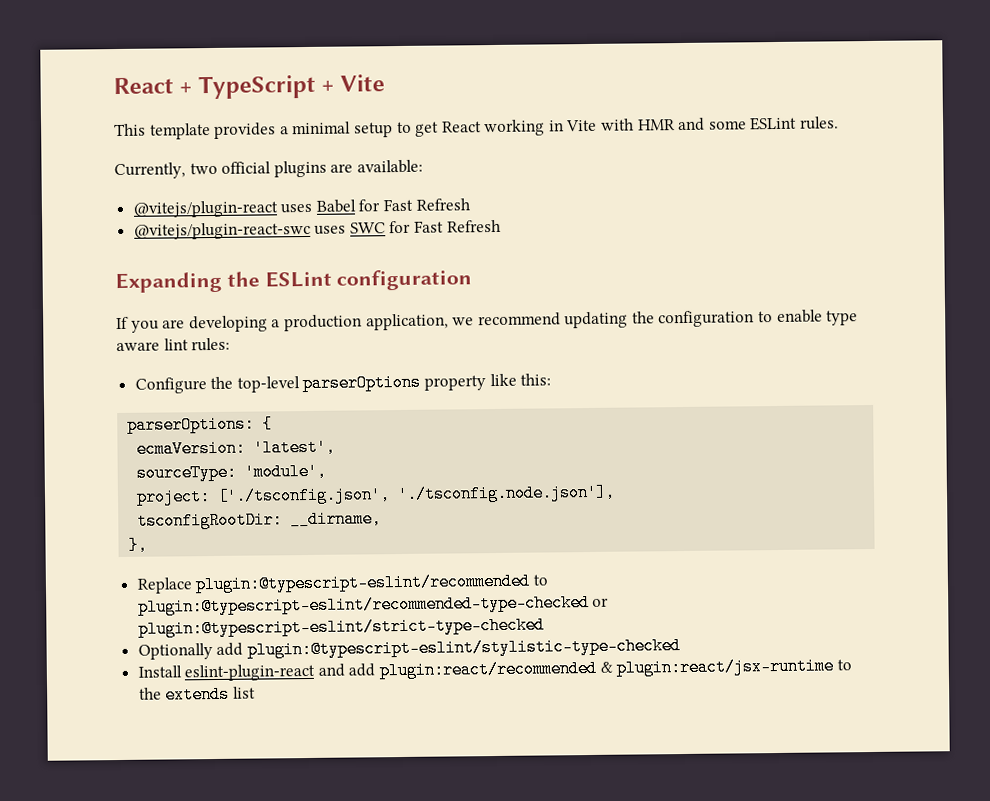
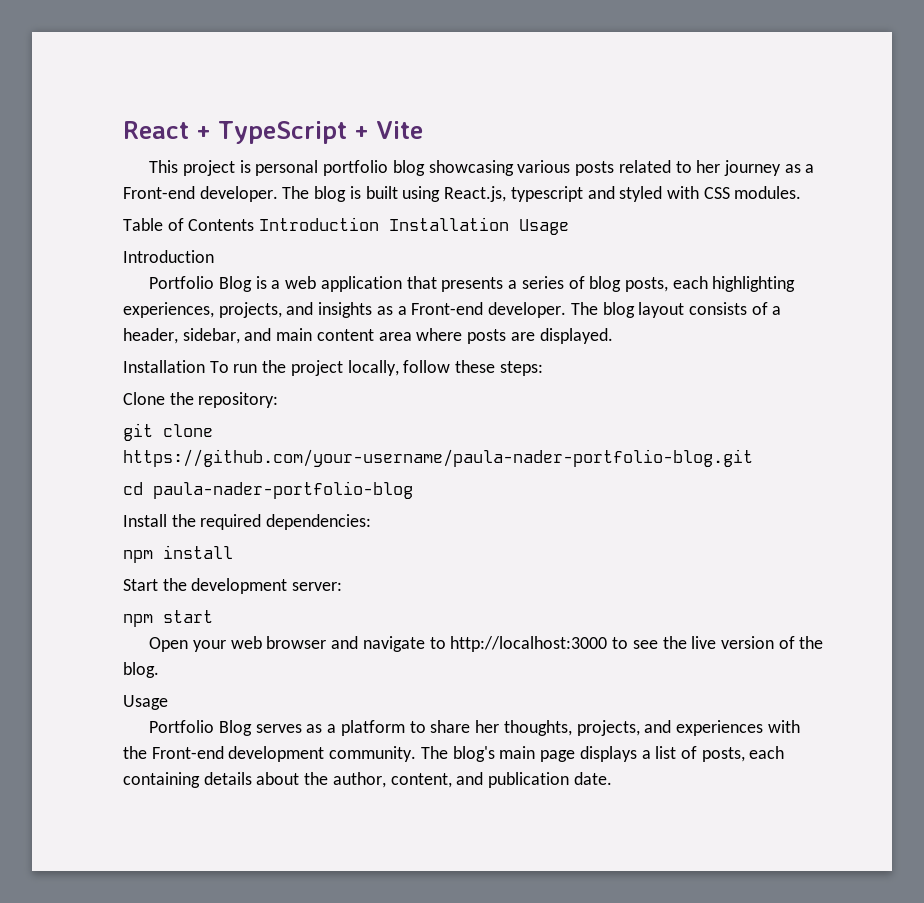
- This template provides a minimal setup to get React working in Vite with HMR and some ESLint rules.
- Currently, two official plugins are available:
- @vitejs/plugin-react uses Babel for Fast Refresh
- @vitejs/plugin-react-swc uses SWC for Fast Refresh
- Expanding the ESLint configuration
- If you are developing a production application, we recommend updating the configuration to enable type aware lint rules:
- Configure the top-level parserOptions property like this:
- parserOptions: {
- ecmaVersion: 'latest',
- sourceType: 'module',
- project: ['./tsconfig.json', './tsconfig.node.json'],
- tsconfigRootDir: __dirname,
- },
- Replace plugin:@typescript-eslint/recommended to plugin:@typescript-eslint/recommended-type-checked or plugin:@typescript-eslint/strict-type-checked
- Optionally add plugin:@typescript-eslint/stylistic-type-checked
- Install eslint-plugin-react and add plugin:react/recommended & plugin:react/jsx-runtime to the extends list
+ This project is personal portfolio blog showcasing various posts related to her journey as a Front-end developer. The blog is built using React.js, typescript and styled with CSS modules.
+ Table of Contents Introduction Installation Usage
+ Introduction
+ Portfolio Blog is a web application that presents a series of blog posts, each highlighting experiences, projects, and insights as a Front-end developer. The blog layout consists of a header, sidebar, and main content area where posts are displayed.
+ Installation To run the project locally, follow these steps:
+ Clone the repository:
+ git clone https://github.com/your-username/paula-nader-portfolio-blog.git
+ cd paula-nader-portfolio-blog
+ Install the required dependencies:
+ npm install
+ Start the development server:
+ npm start
+ Open your web browser and navigate to http://localhost:3000 to see the live version of the blog.
+ Usage
+ Portfolio Blog serves as a platform to share her thoughts, projects, and experiences with the Front-end development community. The blog's main page displays a list of posts, each containing details about the author, content, and publication date.

